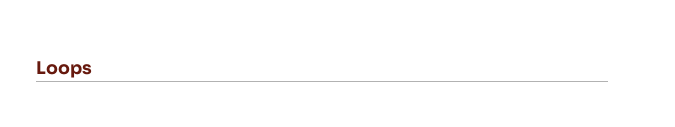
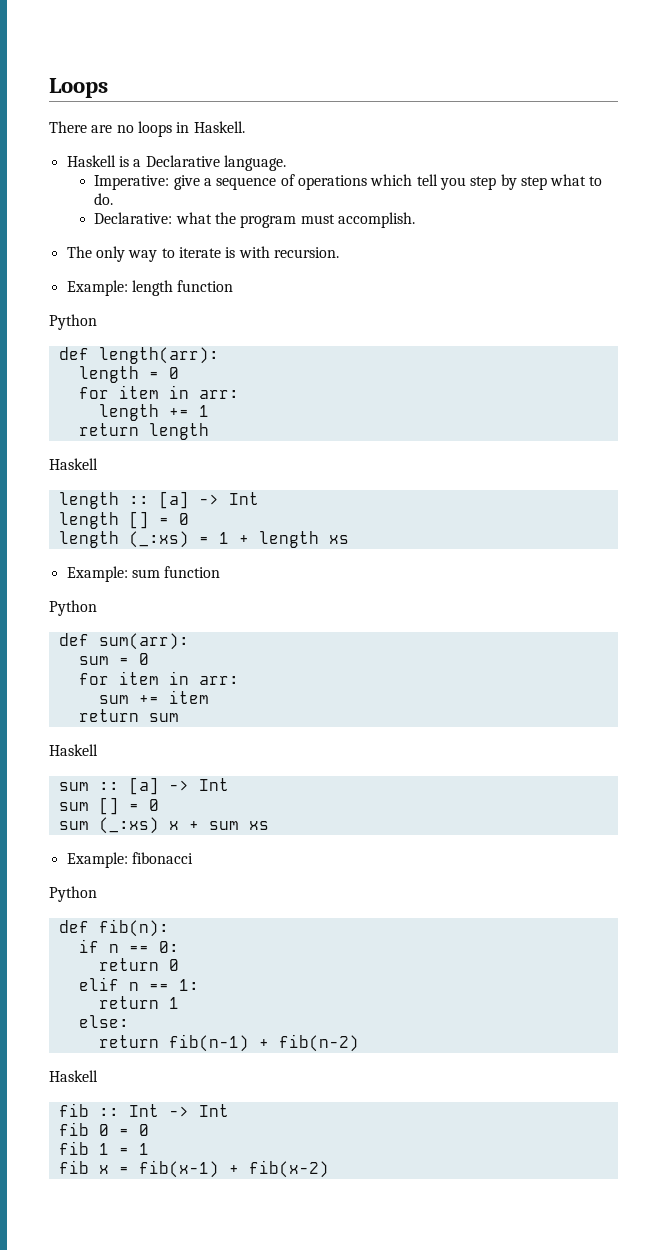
+ There are no loops in Haskell.
+ Haskell is a Declarative language.
+ Imperative: give a sequence of operations which tell you step by step what to do.
+ Declarative: what the program must accomplish.
+ The only way to iterate is with recursion.
+ Example: length function
+ Python
+ def length(arr):
+ length = 0
+ for item in arr:
+ length += 1
+ return length
+ Haskell
+ length :: [a] -> Int
+ length [] = 0
+ length (_:xs) = 1 + length xs
+ Example: sum function
+ Python
+ def sum(arr):
+ sum = 0
+ for item in arr:
+ sum += item
+ return sum
+ Haskell
+ sum :: [a] -> Int
+ sum [] = 0
+ sum (_:xs) x + sum xs
+ Example: fibonacci
+ Python
+ def fib(n):
+ if n == 0:
+ return 0
+ elif n == 1:
+ return 1
+ else:
+ return fib(n-1) + fib(n-2)
+ Haskell
+ fib :: Int -> Int
+ fib 0 = 0
+ fib 1 = 1
+ fib x = fib(x-1) + fib(x-2)

